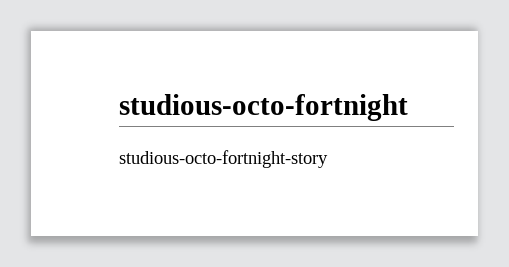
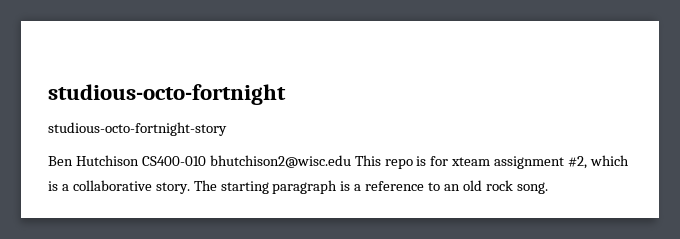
+ Ben Hutchison CS400-010 bhutchison2@wisc.edu This repo is for xteam assignment #2, which is a collaborative story. The starting paragraph is a reference to an old rock song.

